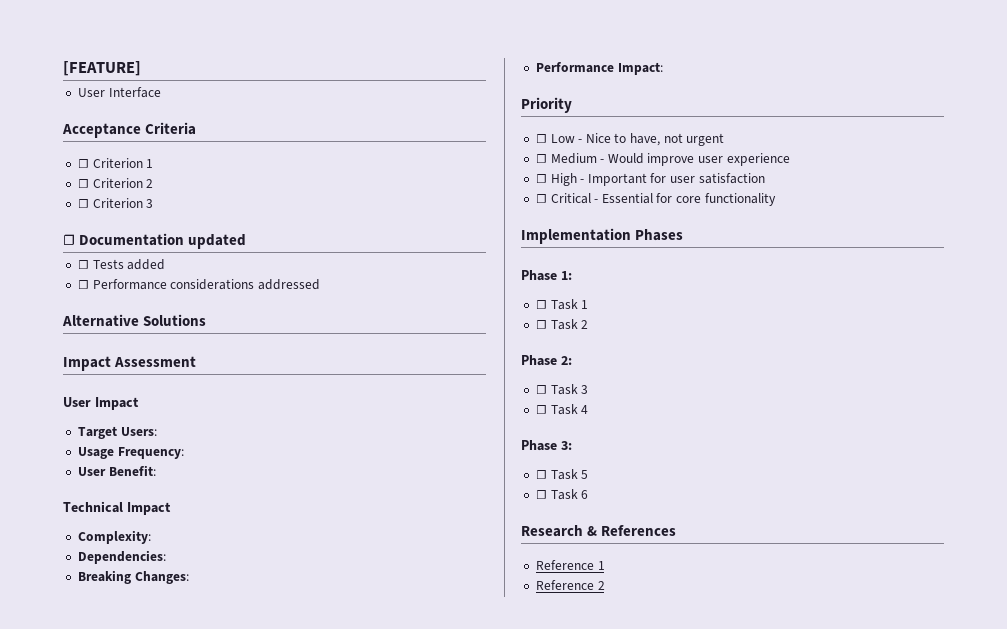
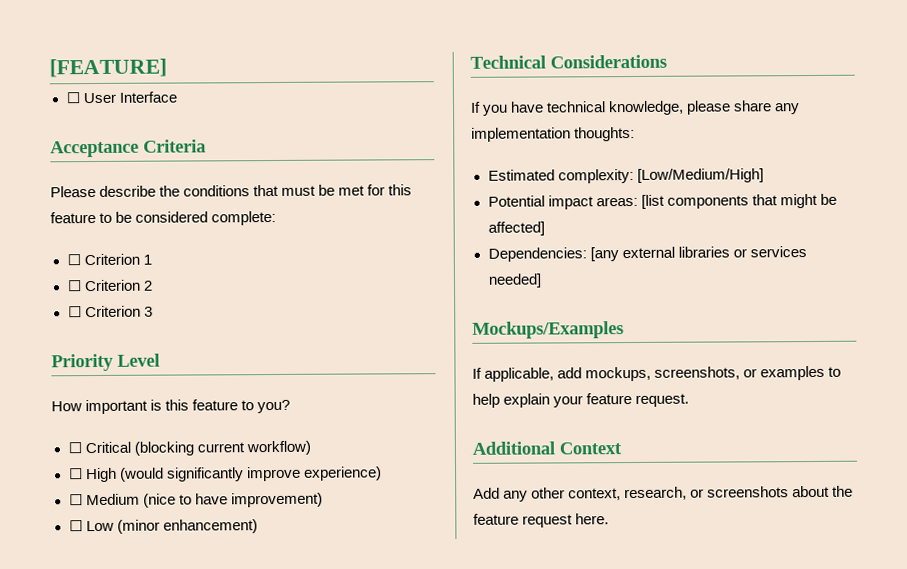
- User Interface
+ ☐ User Interface
+ Please describe the conditions that must be met for this feature to be considered complete:
- ☐ Documentation updated
- ☐ Tests added
- ☐ Performance considerations addressed
- Alternative Solutions
- Impact Assessment
- User Impact
- Target Users:
- Usage Frequency:
- User Benefit:
- Technical Impact
- Complexity:
- Dependencies:
- Breaking Changes:
- Performance Impact:
- Priority
- ☐ Low - Nice to have, not urgent
- ☐ Medium - Would improve user experience
- ☐ High - Important for user satisfaction
- ☐ Critical - Essential for core functionality
- Implementation Phases
- Phase 1:
- ☐ Task 1
- ☐ Task 2
- Phase 2:
- ☐ Task 3
- ☐ Task 4
- Phase 3:
- ☐ Task 5
- ☐ Task 6
- Research & References
- Reference 1
- Reference 2
+ Priority Level
+ How important is this feature to you?
+ ☐ Critical (blocking current workflow)
+ ☐ High (would significantly improve experience)
+ ☐ Medium (nice to have improvement)
+ ☐ Low (minor enhancement)
+ Technical Considerations
+ If you have technical knowledge, please share any implementation thoughts:
+ Estimated complexity: [Low/Medium/High]
+ Potential impact areas: [list components that might be affected]
+ Dependencies: [any external libraries or services needed]
+ Mockups/Examples
+ If applicable, add mockups, screenshots, or examples to help explain your feature request.
+ Additional Context
+ Add any other context, research, or screenshots about the feature request here.

